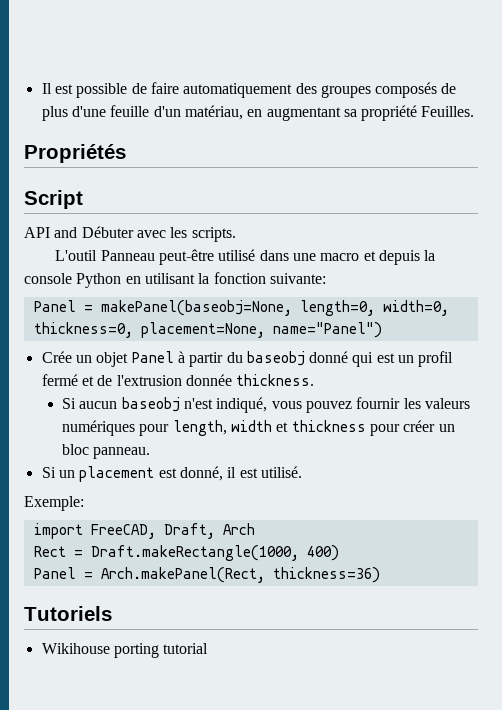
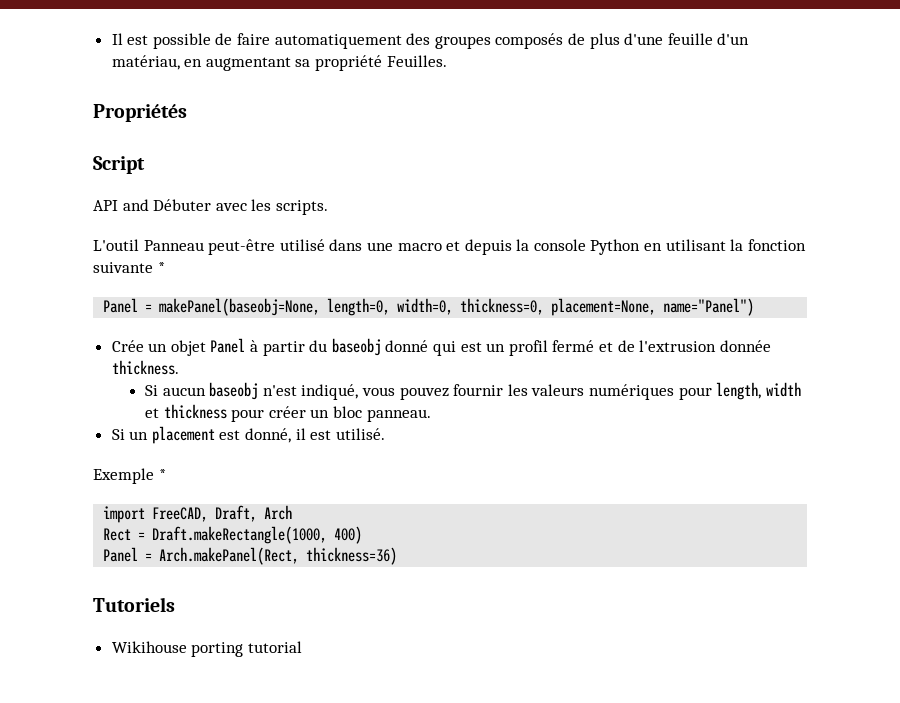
- L'outil Panneau peut-être utilisé dans une macro et depuis la console Python en utilisant la fonction suivante:
+ L'outil Panneau peut-être utilisé dans une macro et depuis la console Python en utilisant la fonction suivante *
- Exemple:
+ Exemple *

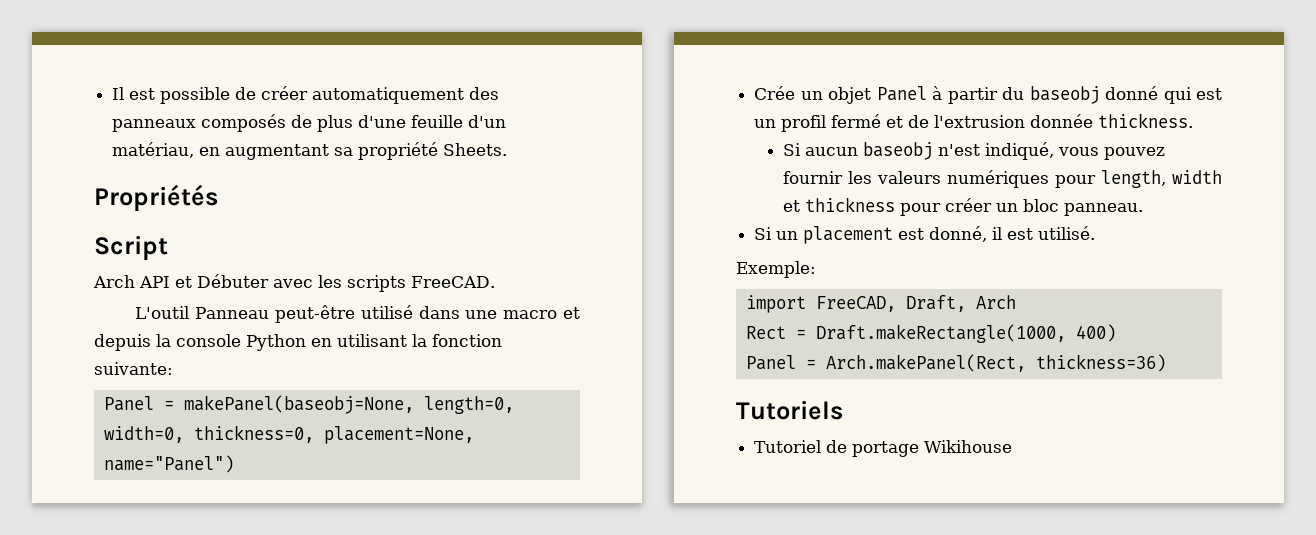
- Il est possible de faire automatiquement des groupes composés de plus d'une feuille d'un matériau, en augmentant sa propriété Feuilles.
+ Il est possible de créer automatiquement des panneaux composés de plus d'une feuille d'un matériau, en augmentant sa propriété Sheets.
- API and Débuter avec les scripts.
+ Arch API et Débuter avec les scripts FreeCAD.
- L'outil Panneau peut-être utilisé dans une macro et depuis la console Python en utilisant la fonction suivante *
+ L'outil Panneau peut-être utilisé dans une macro et depuis la console Python en utilisant la fonction suivante:
- Exemple *
+ Exemple:
- Wikihouse porting tutorial
+ Tutoriel de portage Wikihouse

